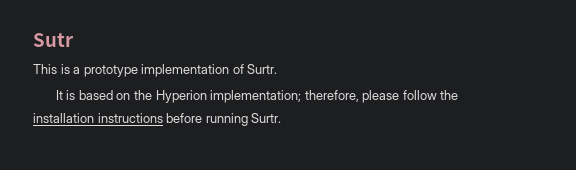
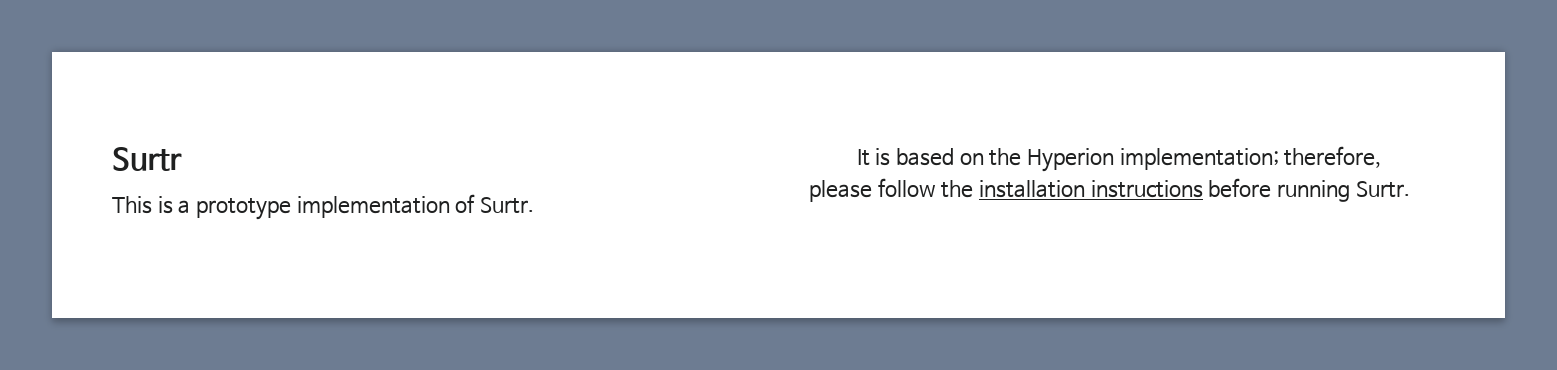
- Sutr
+ Surtr

